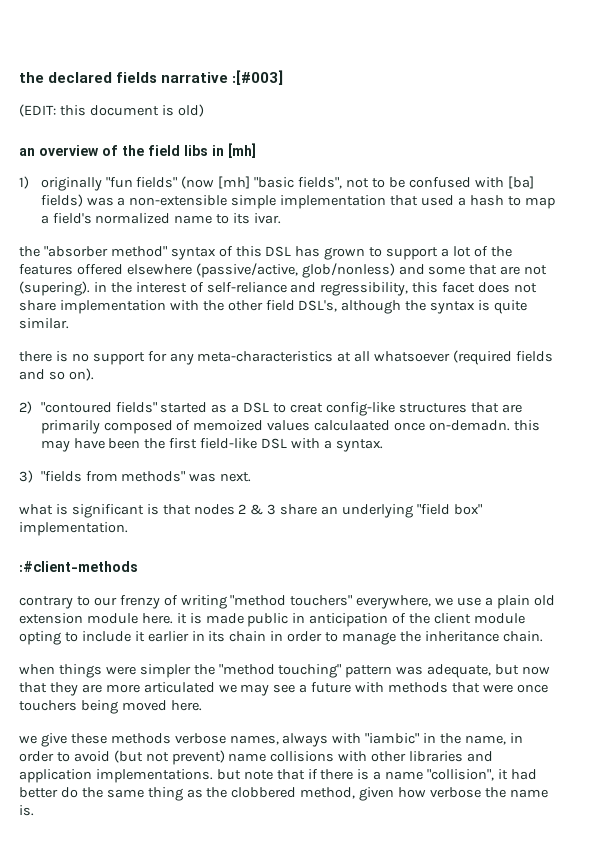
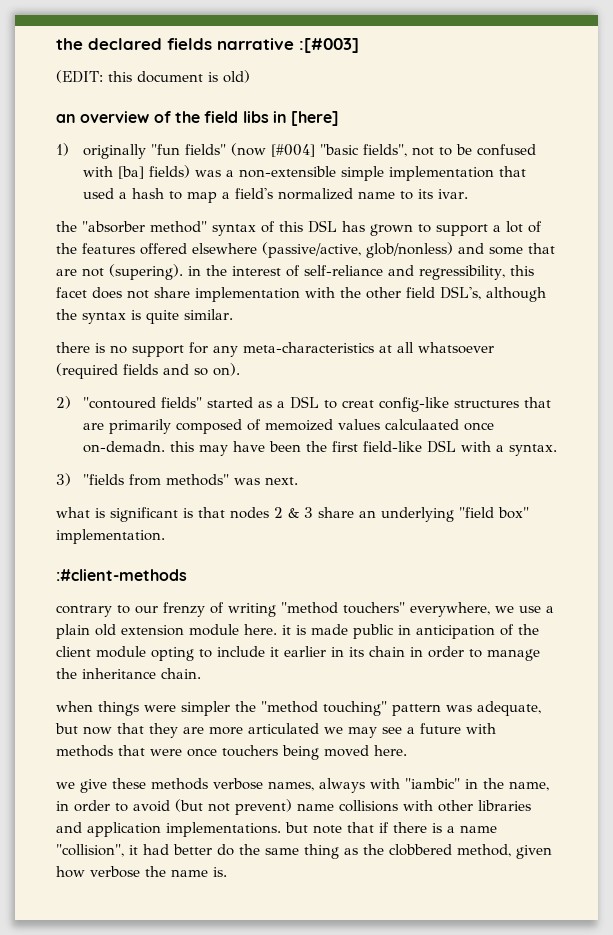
- an overview of the field libs in [mh]
+ an overview of the field libs in [here]
- 1) originally "fun fields" (now [mh] "basic fields", not to be confused with [ba] fields) was a non-extensible simple implementation that used a hash to map a field's normalized name to its ivar.
+ 1) originally "fun fields" (now [#004] "basic fields", not to be confused with [ba] fields) was a non-extensible simple implementation that used a hash to map a field's normalized name to its ivar.

